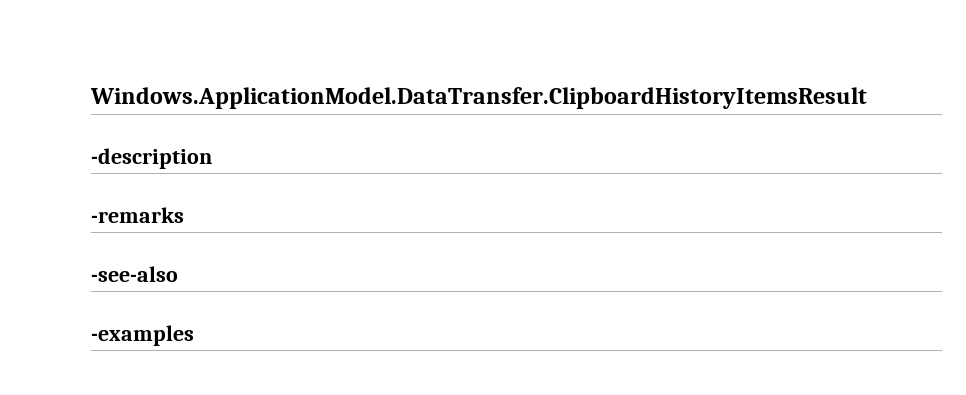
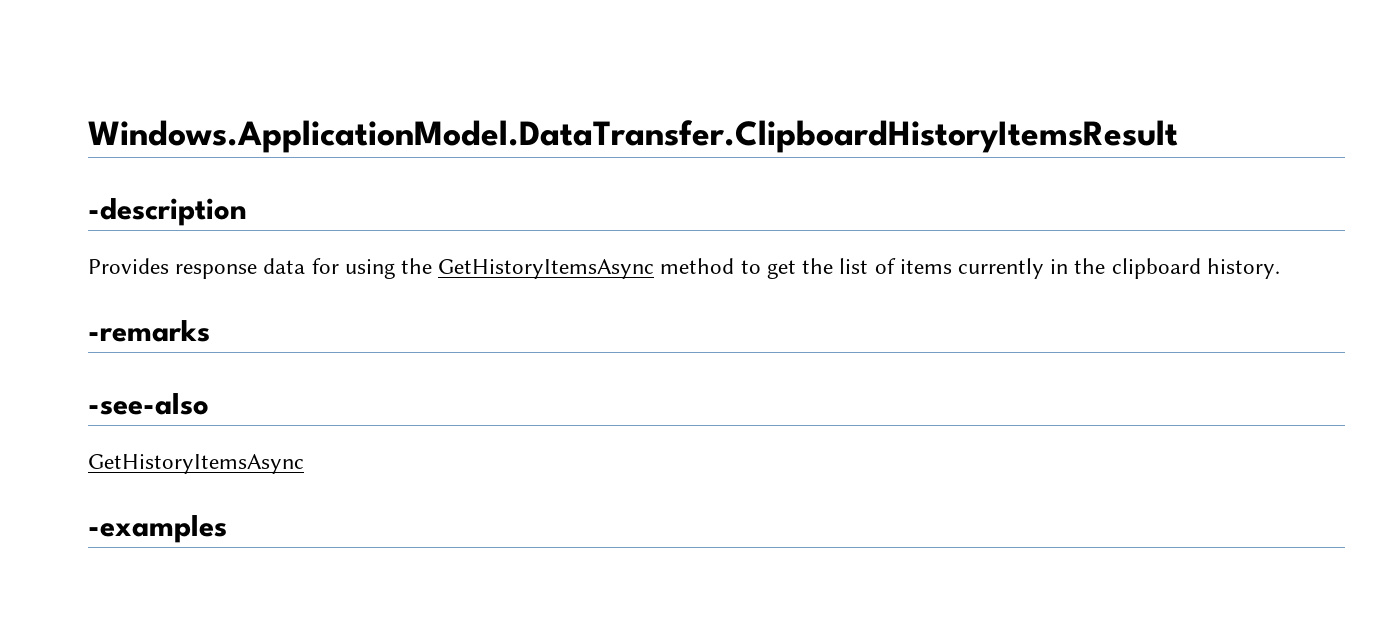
+ Provides response data for using the GetHistoryItemsAsync method to get the list of items currently in the clipboard history.
  -see-also
+ GetHistoryItemsAsync

